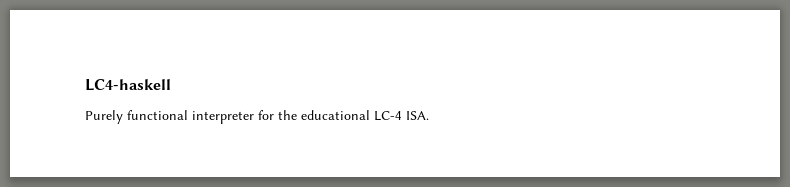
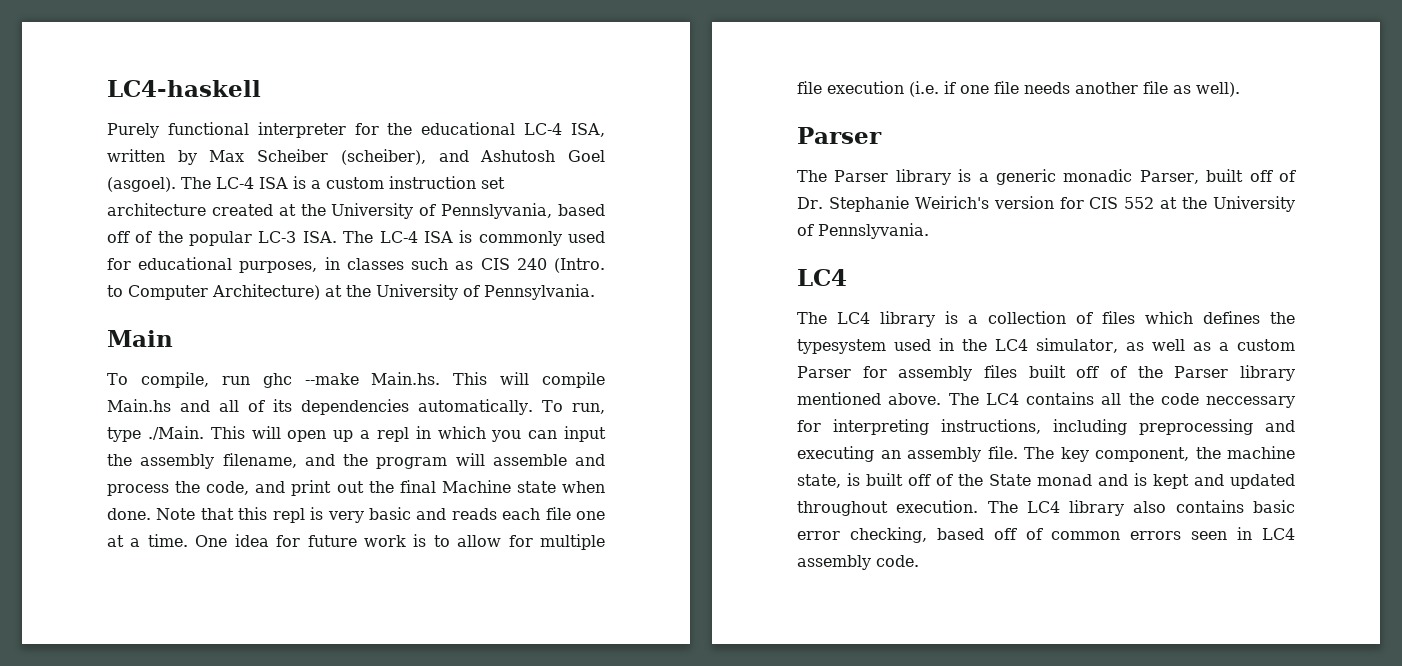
- Purely functional interpreter for the educational LC-4 ISA.
+ Purely functional interpreter for the educational LC-4 ISA, written by Max Scheiber (scheiber), and Ashutosh Goel (asgoel). The LC-4 ISA is a custom instruction set architecture created at the University of Pennslyvania, based off of the popular LC-3 ISA. The LC-4 ISA is commonly used for educational purposes, in classes such as CIS 240 (Intro. to Computer Architecture) at the University of Pennsylvania.
+ Main
+ To compile, run ghc --make Main.hs. This will compile Main.hs and all of its dependencies automatically. To run, type ./Main. This will open up a repl in which you can input the assembly filename, and the program will assemble and process the code, and print out the final Machine state when done. Note that this repl is very basic and reads each file one at a time. One idea for future work is to allow for multiple file execution (i.e. if one file needs another file as well).
+ Parser
+ The Parser library is a generic monadic Parser, built off of Dr. Stephanie Weirich's version for CIS 552 at the University of Pennslyvania.
+ LC4
+ The LC4 library is a collection of files which defines the typesystem used in the LC4 simulator, as well as a custom Parser for assembly files built off of the Parser library mentioned above. The LC4 contains all the code neccessary for interpreting instructions, including preprocessing and executing an assembly file. The key component, the machine state, is built off of the State monad and is kept and updated throughout execution. The LC4 library also contains basic error checking, based off of common errors seen in LC4 assembly code.

